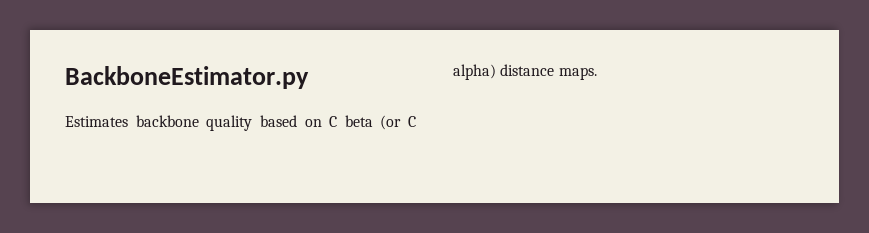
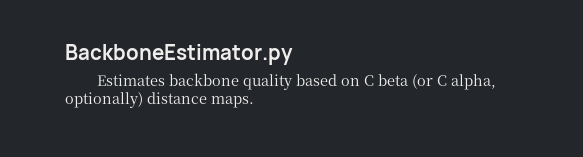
- Estimates backbone quality based on C beta (or C alpha) distance maps.
+ Estimates backbone quality based on C beta (or C alpha, optionally) distance maps.

